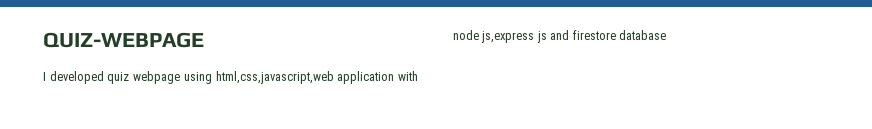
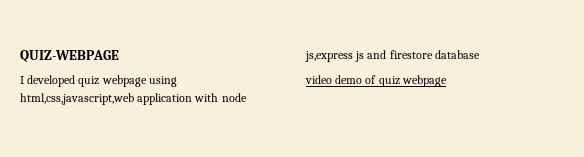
+ video demo of quiz webpage

